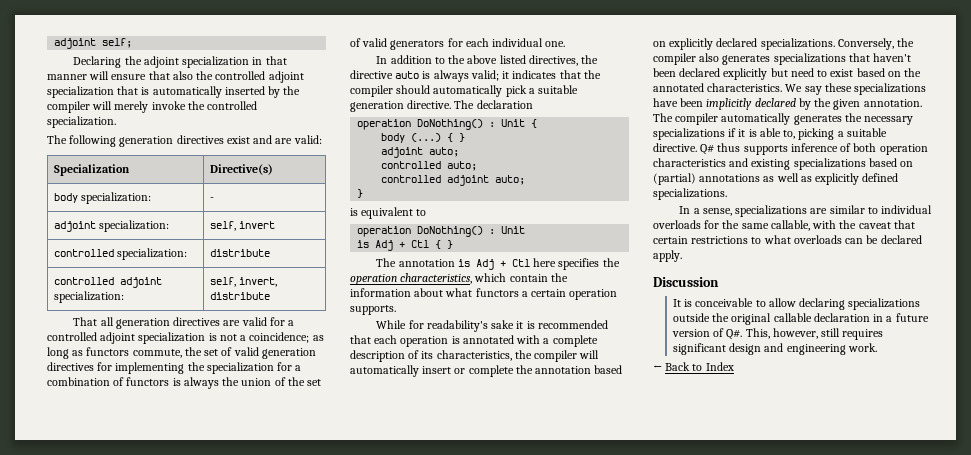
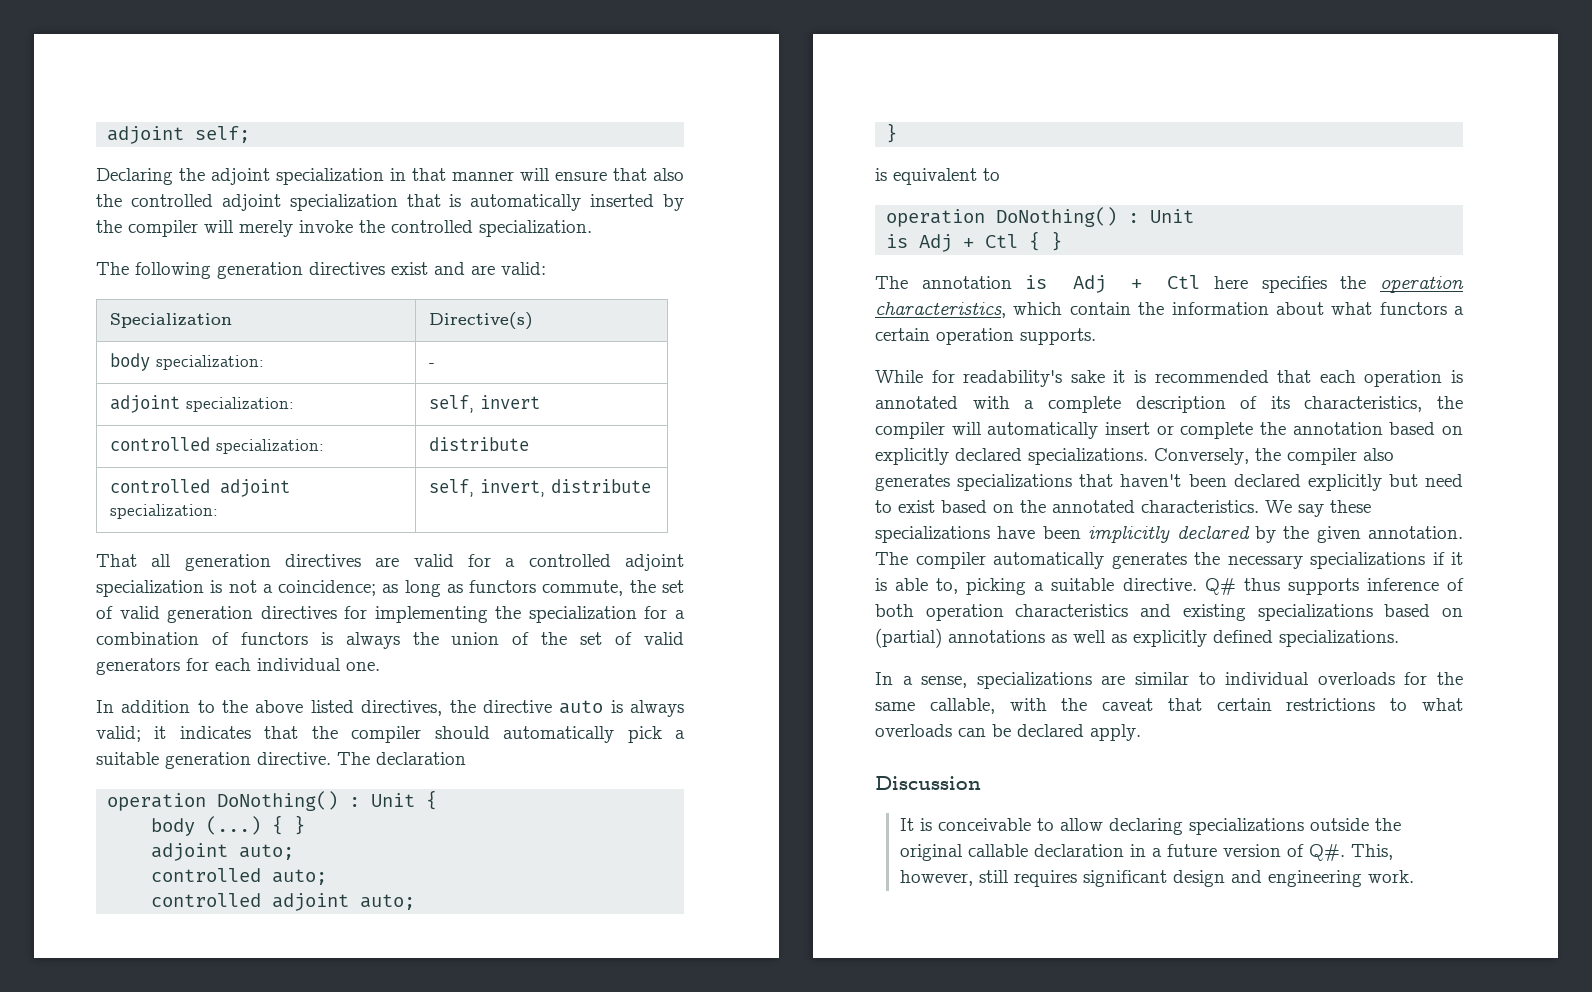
- ← Back to Index

